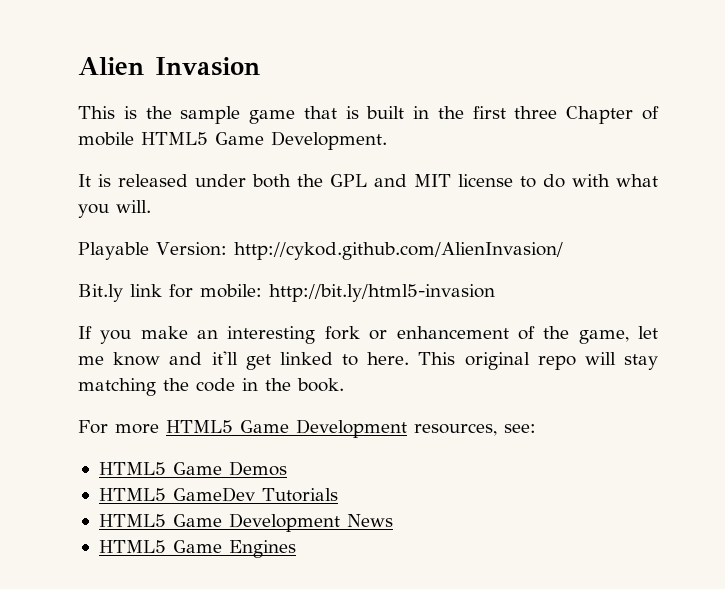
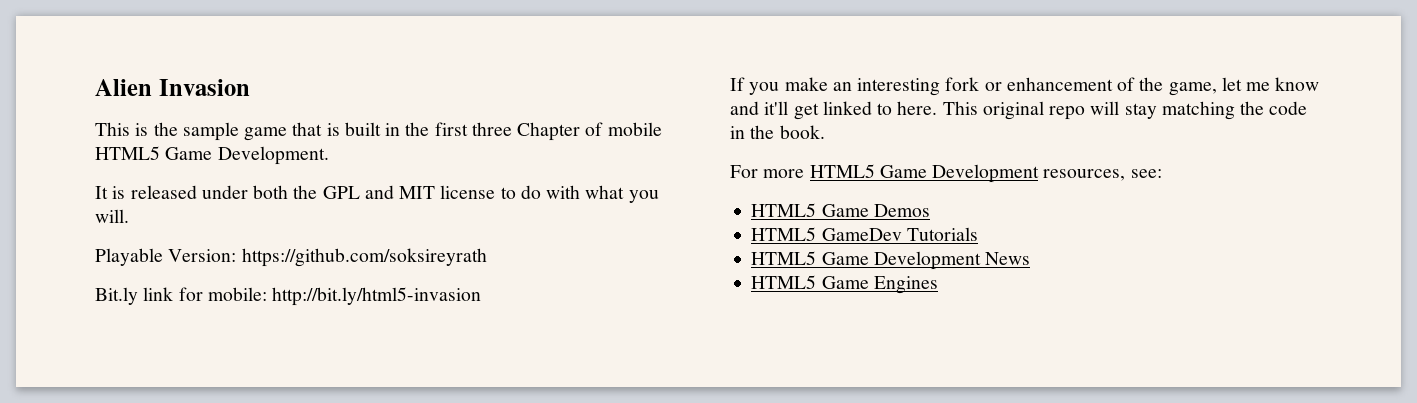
- Playable Version: http://cykod.github.com/AlienInvasion/
+ Playable Version: https://github.com/soksireyrath

